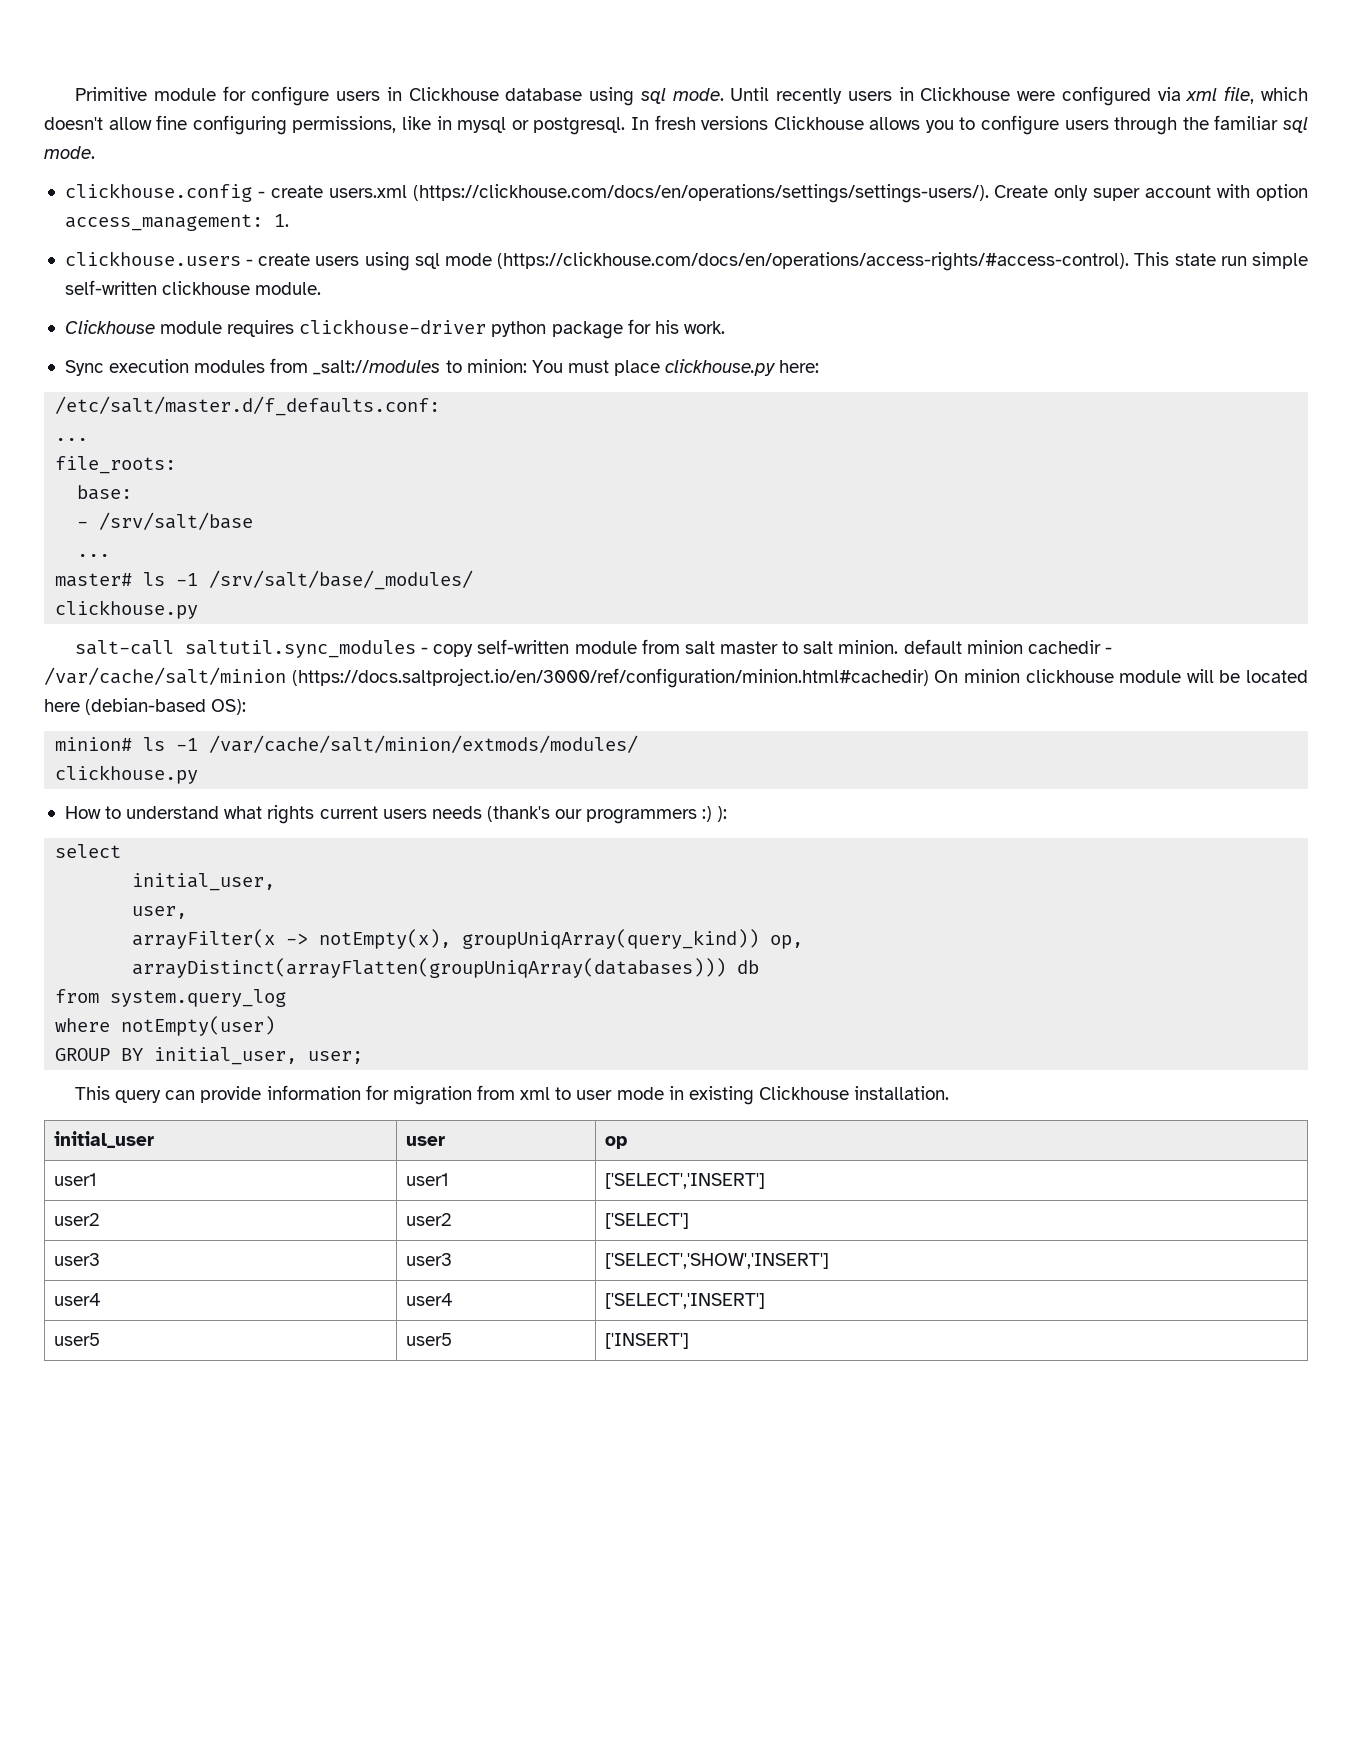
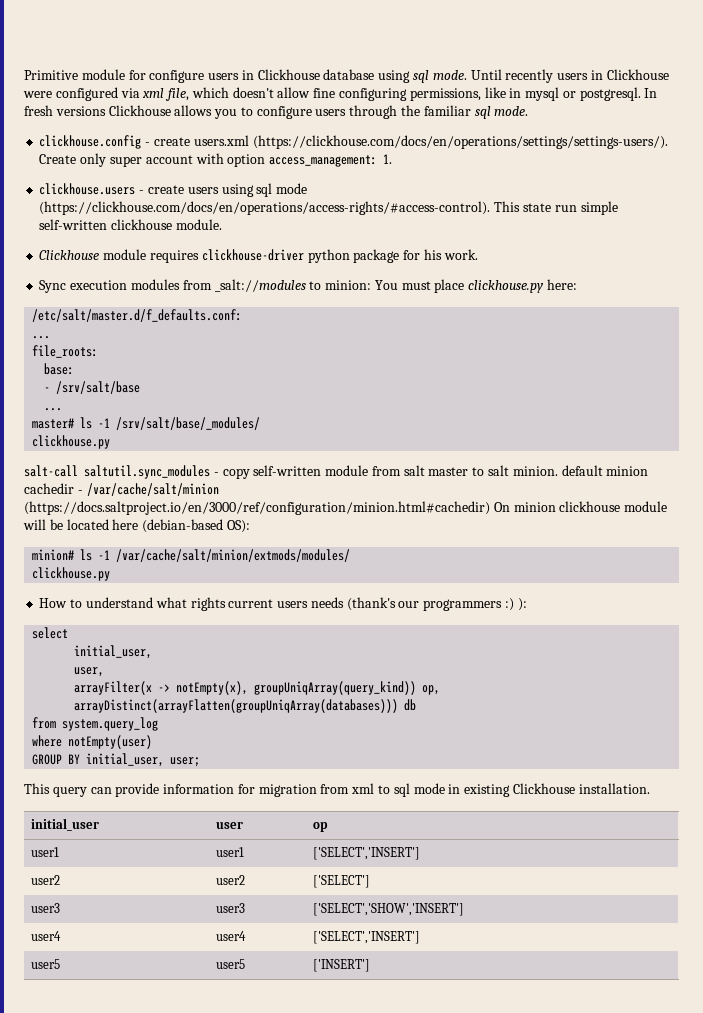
- This query can provide information for migration from xml to user mode in existing Clickhouse installation.
+ This query can provide information for migration from xml to sql mode in existing Clickhouse installation.

